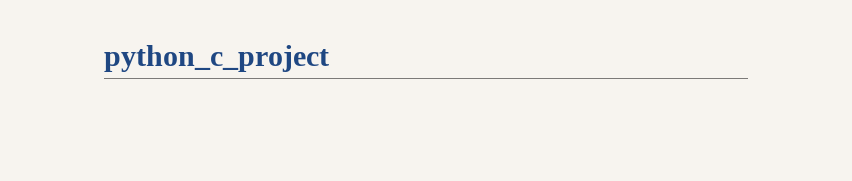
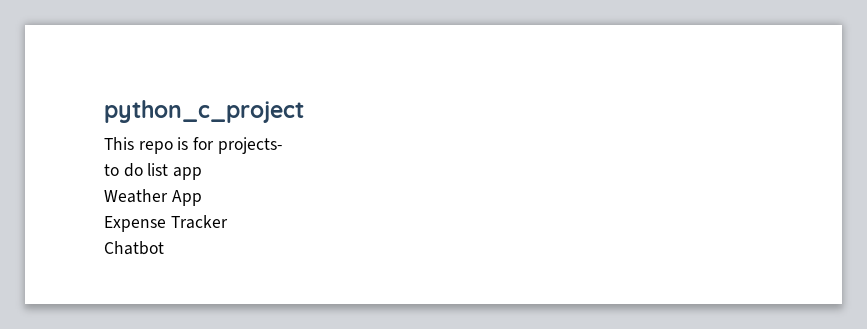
+ This repo is for projects-
+ to do list app
+ Weather App
+ Expense Tracker
+ Chatbot

